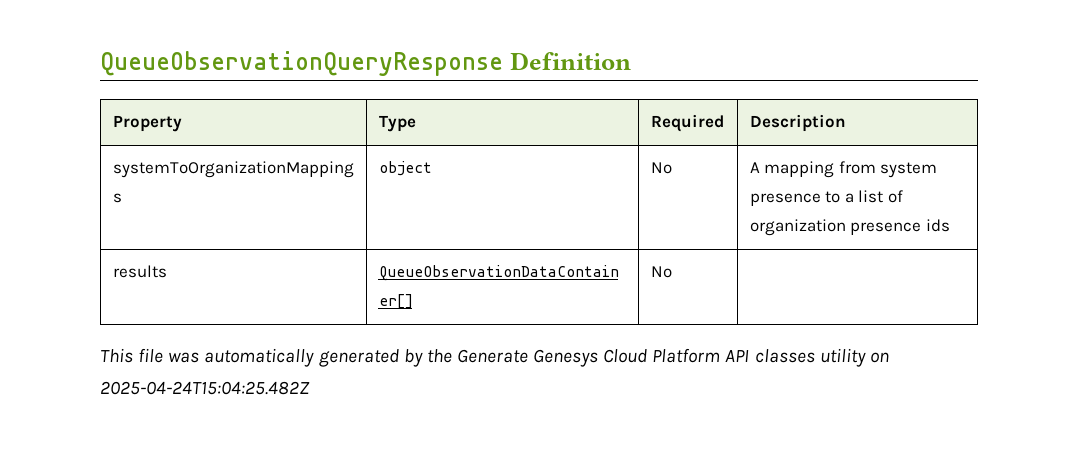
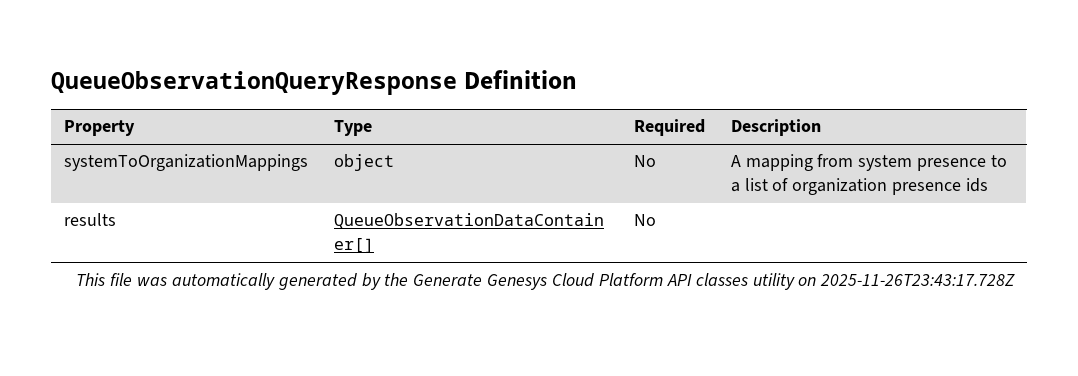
- This file was automatically generated by the Generate Genesys Cloud Platform API classes utility on 2025-04-24T15:04:25.482Z
+ This file was automatically generated by the Generate Genesys Cloud Platform API classes utility on 2025-11-26T23:43:17.728Z

